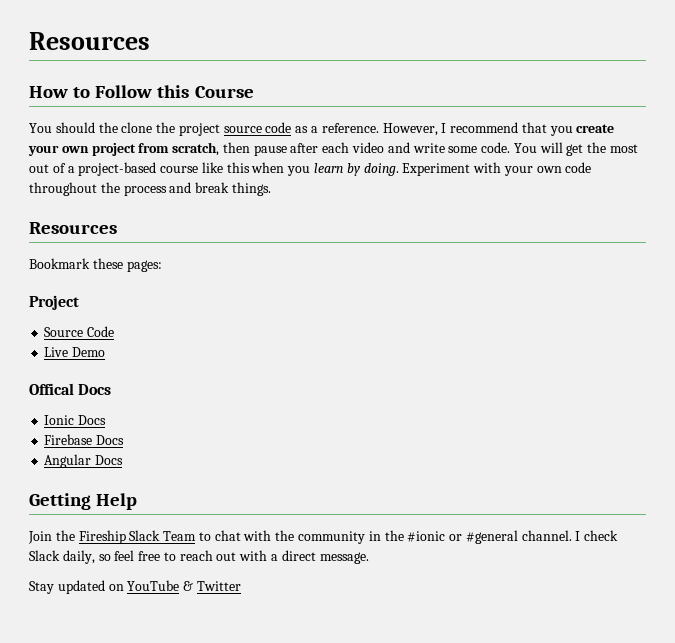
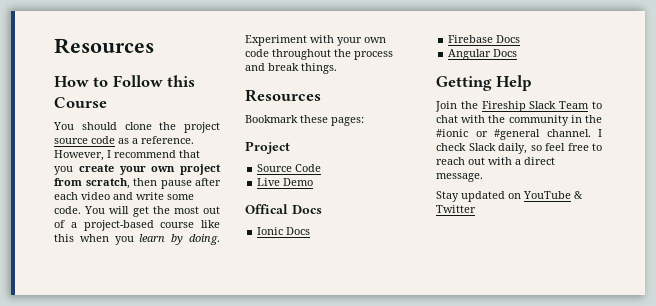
- You should the clone the project source code as a reference.
+ You should clone the project source code as a reference.

